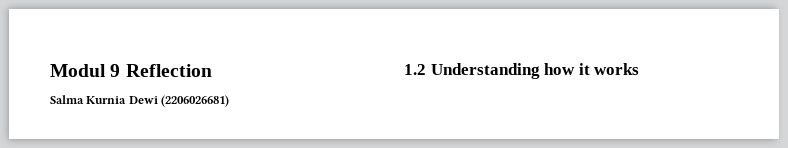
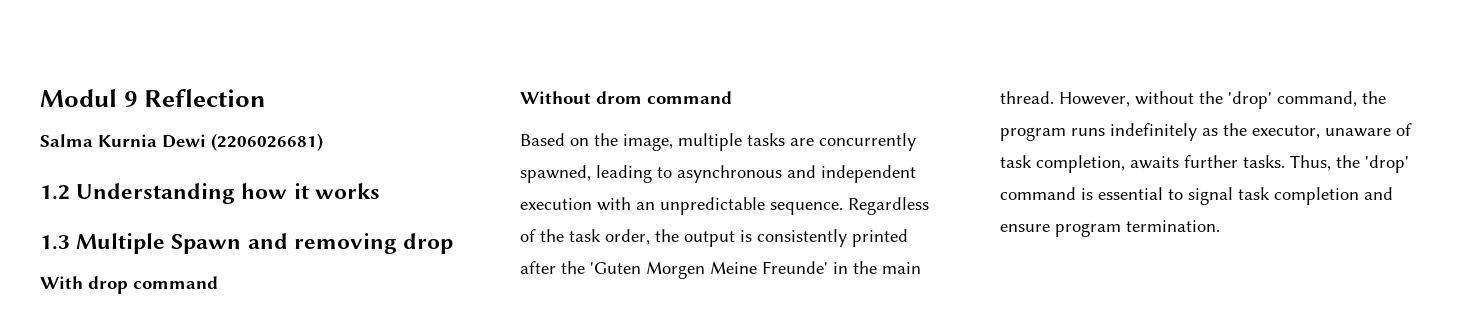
+ 1.3 Multiple Spawn and removing drop
+ With drop command
+ Without drom command
+ Based on the image, multiple tasks are concurrently spawned, leading to asynchronous and independent execution with an unpredictable sequence. Regardless of the task order, the output is consistently printed after the 'Guten Morgen Meine Freunde' in the main thread. However, without the 'drop' command, the program runs indefinitely as the executor, unaware of task completion, awaits further tasks. Thus, the 'drop' command is essential to signal task completion and ensure program termination.

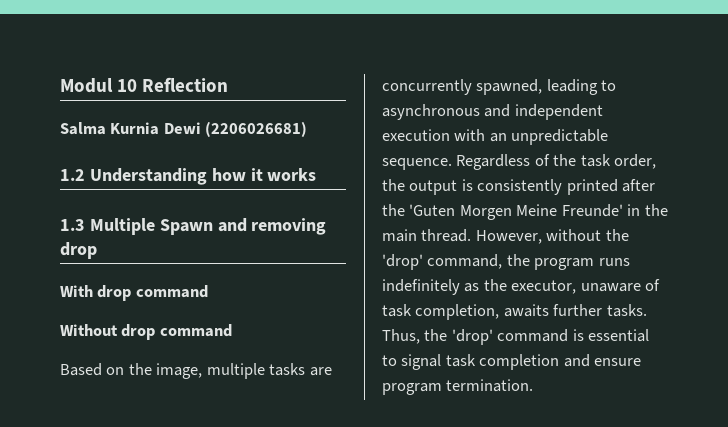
- Modul 9 Reflection
+ Modul 10 Reflection
- Without drom command
+ Without drop command

